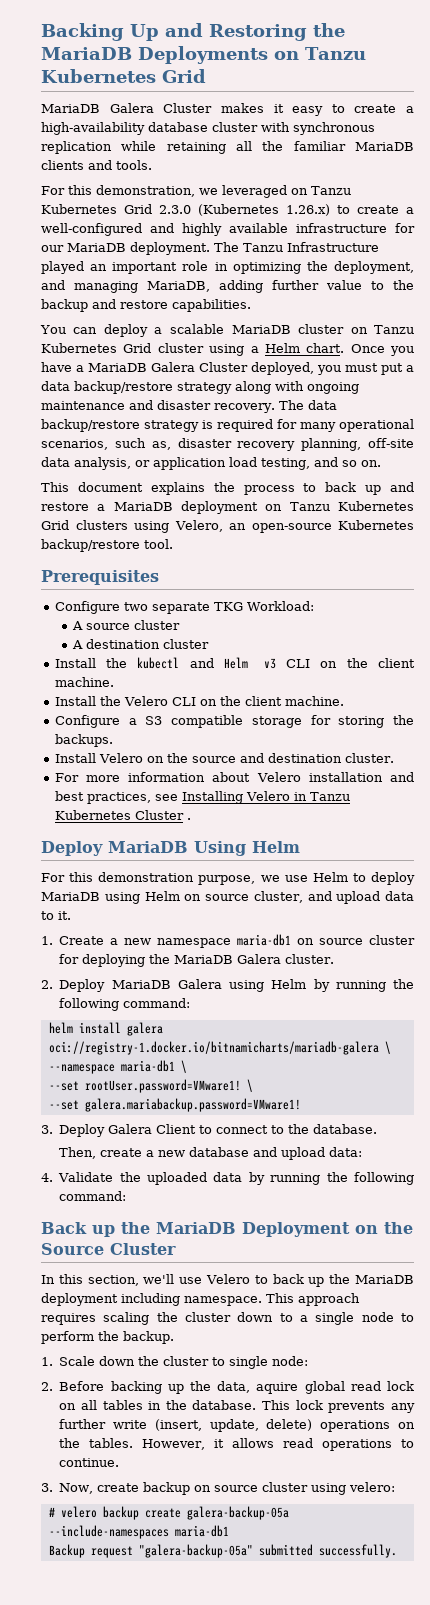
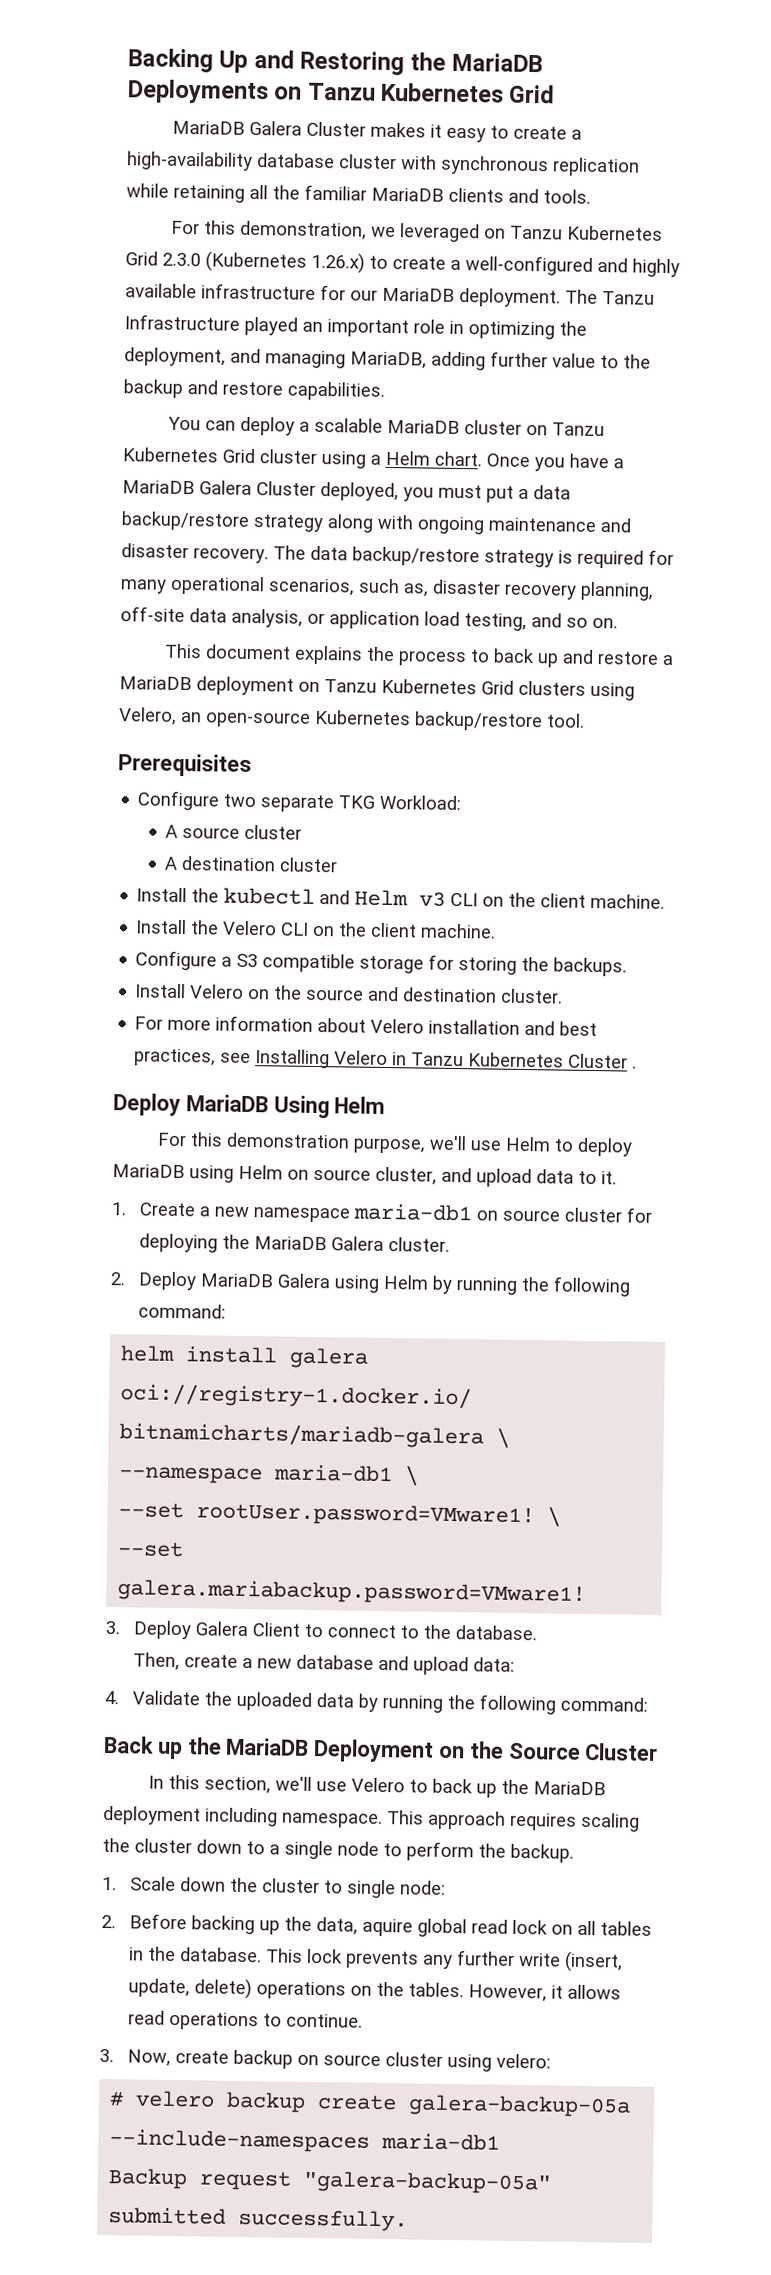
- For this demonstration purpose, we use Helm to deploy MariaDB using Helm on source cluster, and upload data to it.
+ For this demonstration purpose, we'll use Helm to deploy MariaDB using Helm on source cluster, and upload data to it.

